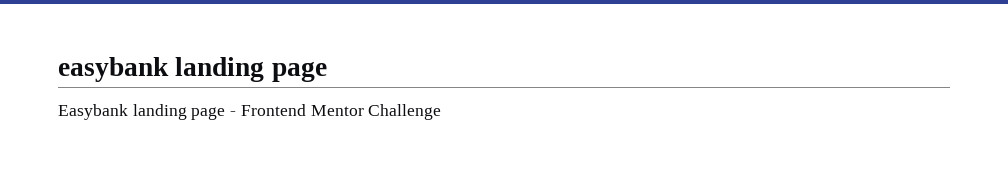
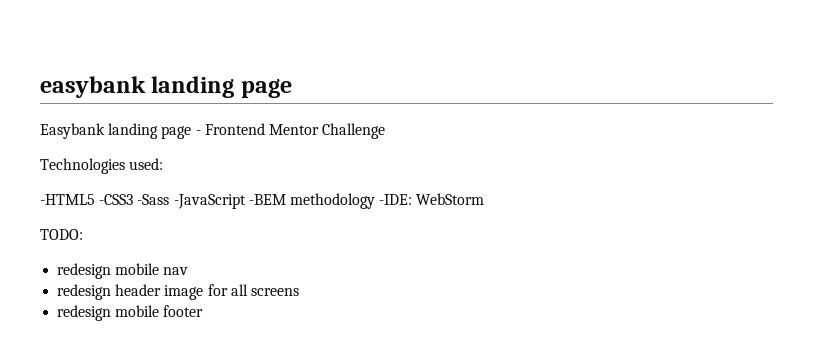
+ Technologies used:
+ -HTML5 -CSS3 -Sass -JavaScript -BEM methodology -IDE: WebStorm
+ TODO:
+ redesign mobile nav
+ redesign header image for all screens
+ redesign mobile footer

